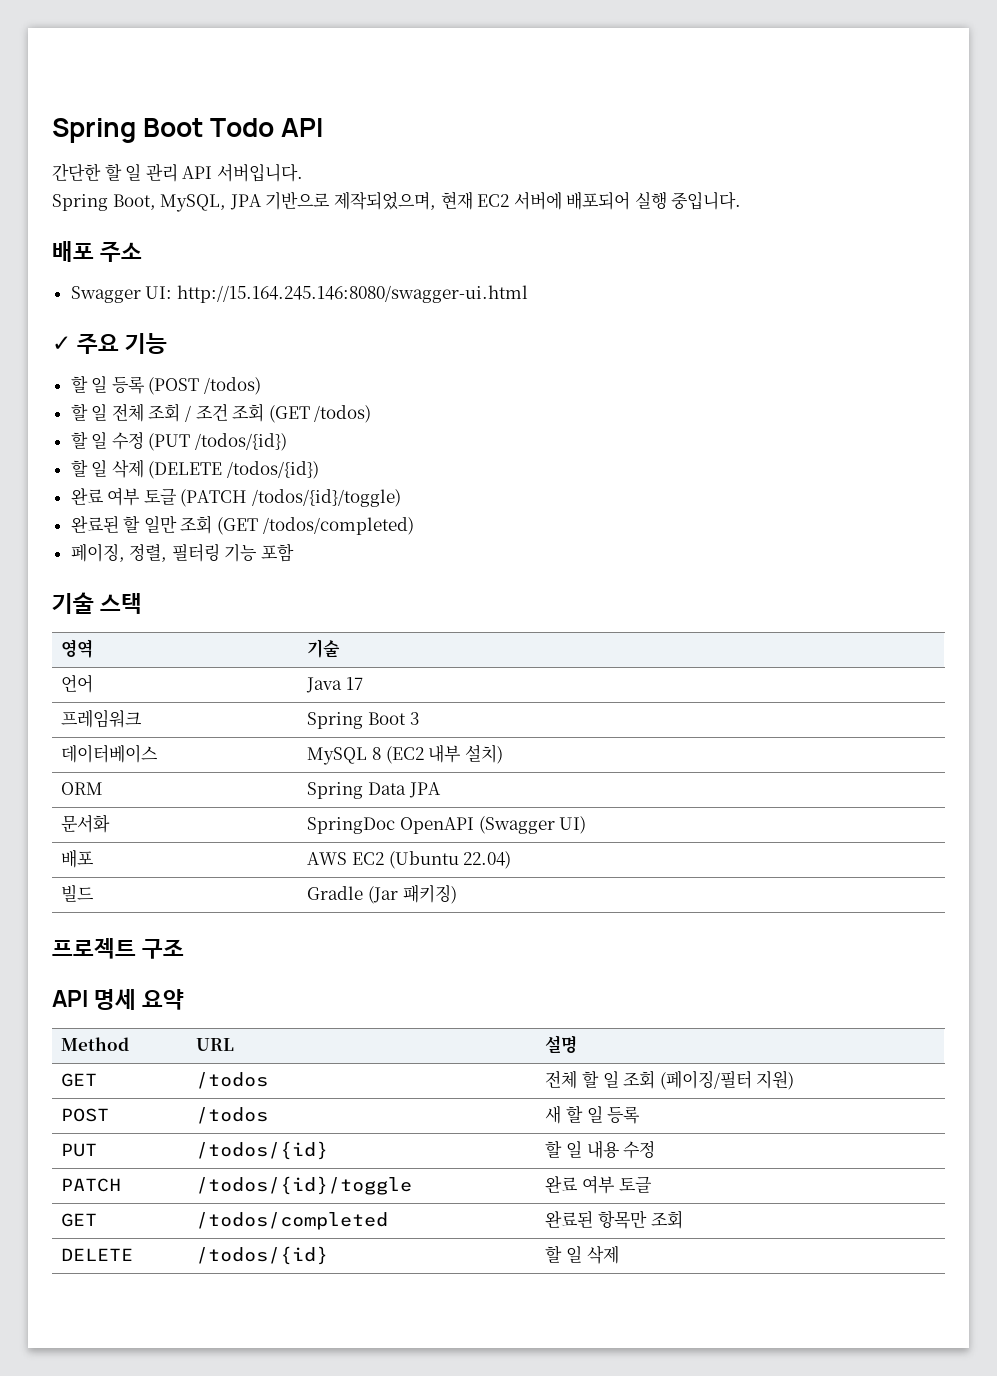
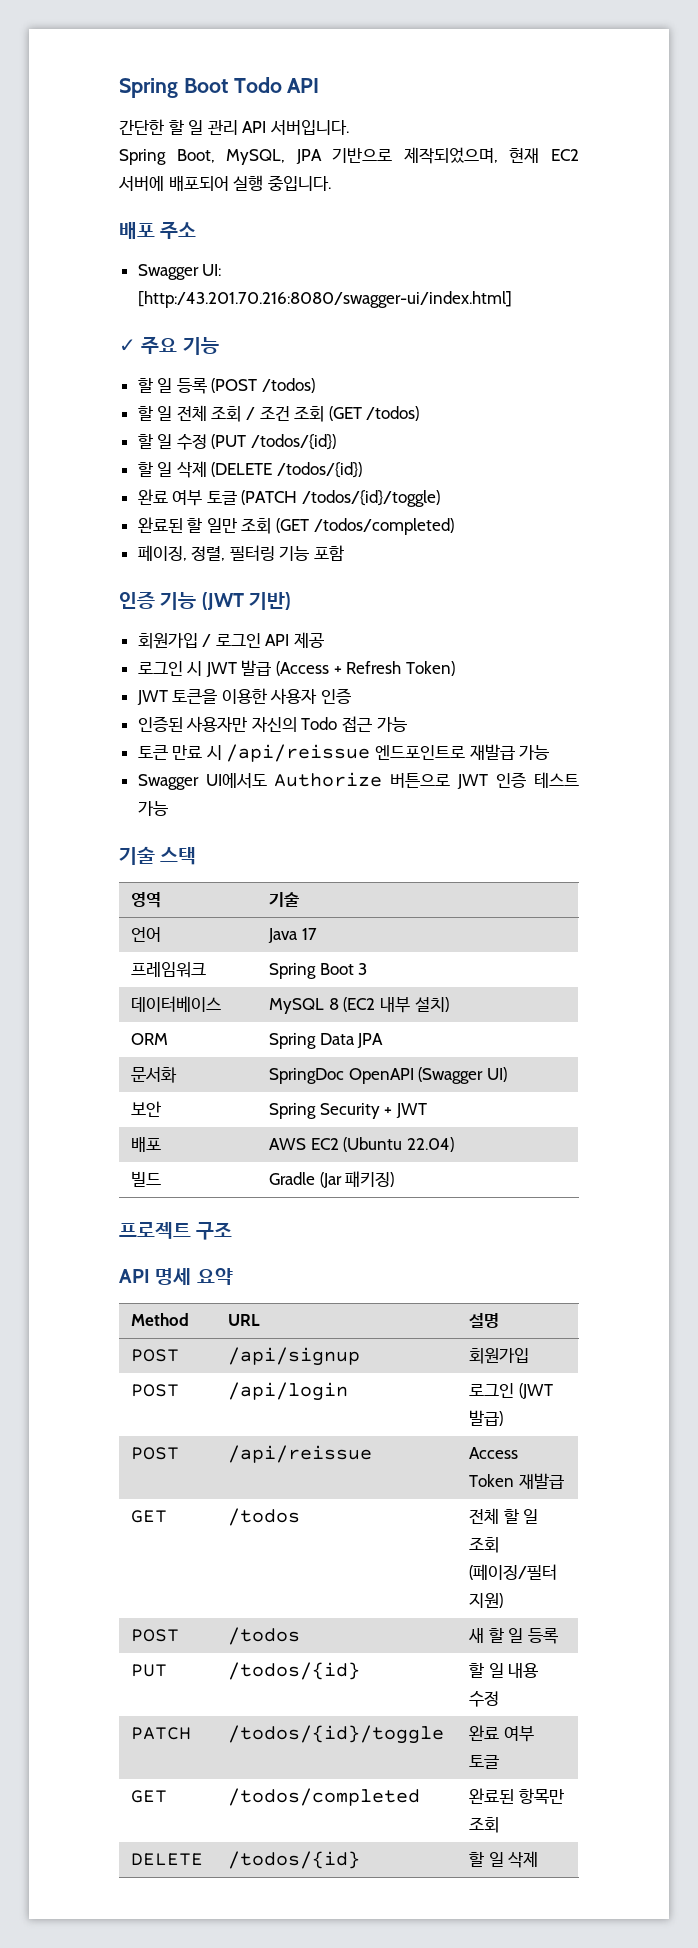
- Swagger UI: http://15.164.245.146:8080/swagger-ui.html
+ Swagger UI: [http:/43.201.70.216:8080/swagger-ui/index.html]
+ 인증 기능 (JWT 기반)
+ 회원가입 / 로그인 API 제공
+ 로그인 시 JWT 발급 (Access + Refresh Token)
+ JWT 토큰을 이용한 사용자 인증
+ 인증된 사용자만 자신의 Todo 접근 가능
+ 토큰 만료 시 /api/reissue 엔드포인트로 재발급 가능
+ Swagger UI에서도 Authorize 버튼으로 JWT 인증 테스트 가능
+ 보안 | Spring Security + JWT
+ POST | /api/signup | 회원가입
+ POST | /api/login | 로그인 (JWT 발급)
+ POST | /api/reissue | Access Token 재발급

